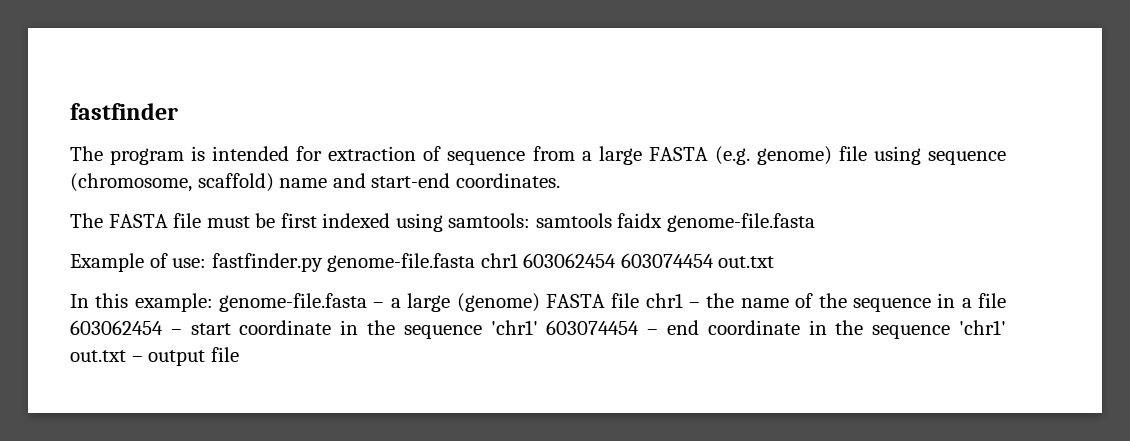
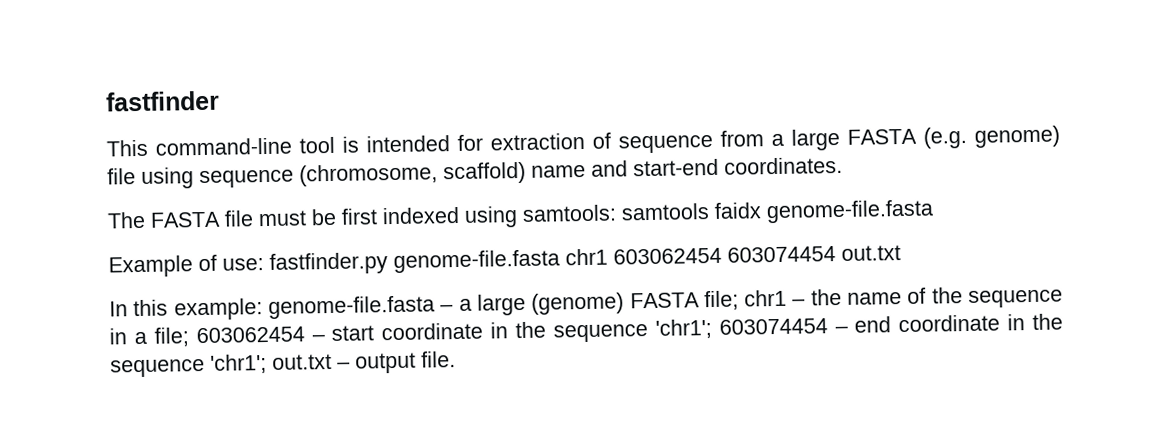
- The program is intended for extraction of sequence from a large FASTA (e.g. genome) file using sequence (chromosome, scaffold) name and start-end coordinates.
+ This command-line tool is intended for extraction of sequence from a large FASTA (e.g. genome) file using sequence (chromosome, scaffold) name and start-end coordinates.
- In this example: genome-file.fasta – a large (genome) FASTA file chr1 – the name of the sequence in a file 603062454 – start coordinate in the sequence 'chr1' 603074454 – end coordinate in the sequence 'chr1' out.txt – output file
+ In this example: genome-file.fasta – a large (genome) FASTA file; chr1 – the name of the sequence in a file; 603062454 – start coordinate in the sequence 'chr1'; 603074454 – end coordinate in the sequence 'chr1'; out.txt – output file.

